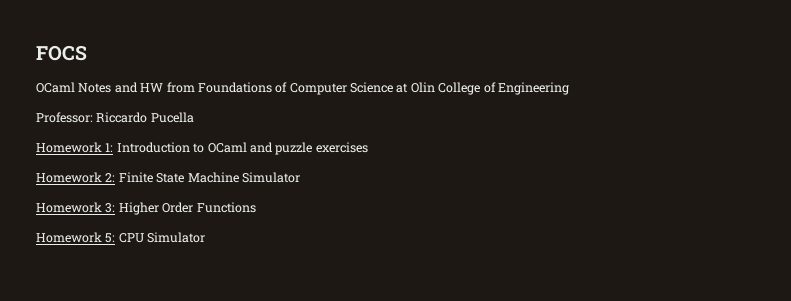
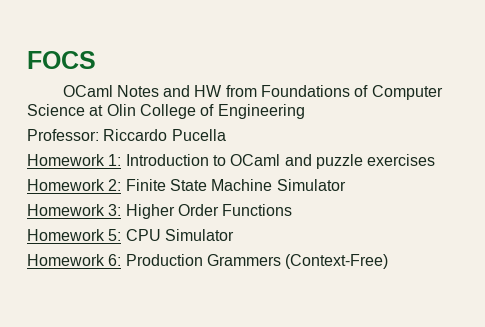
+ Homework 6: Production Grammers (Context-Free)

